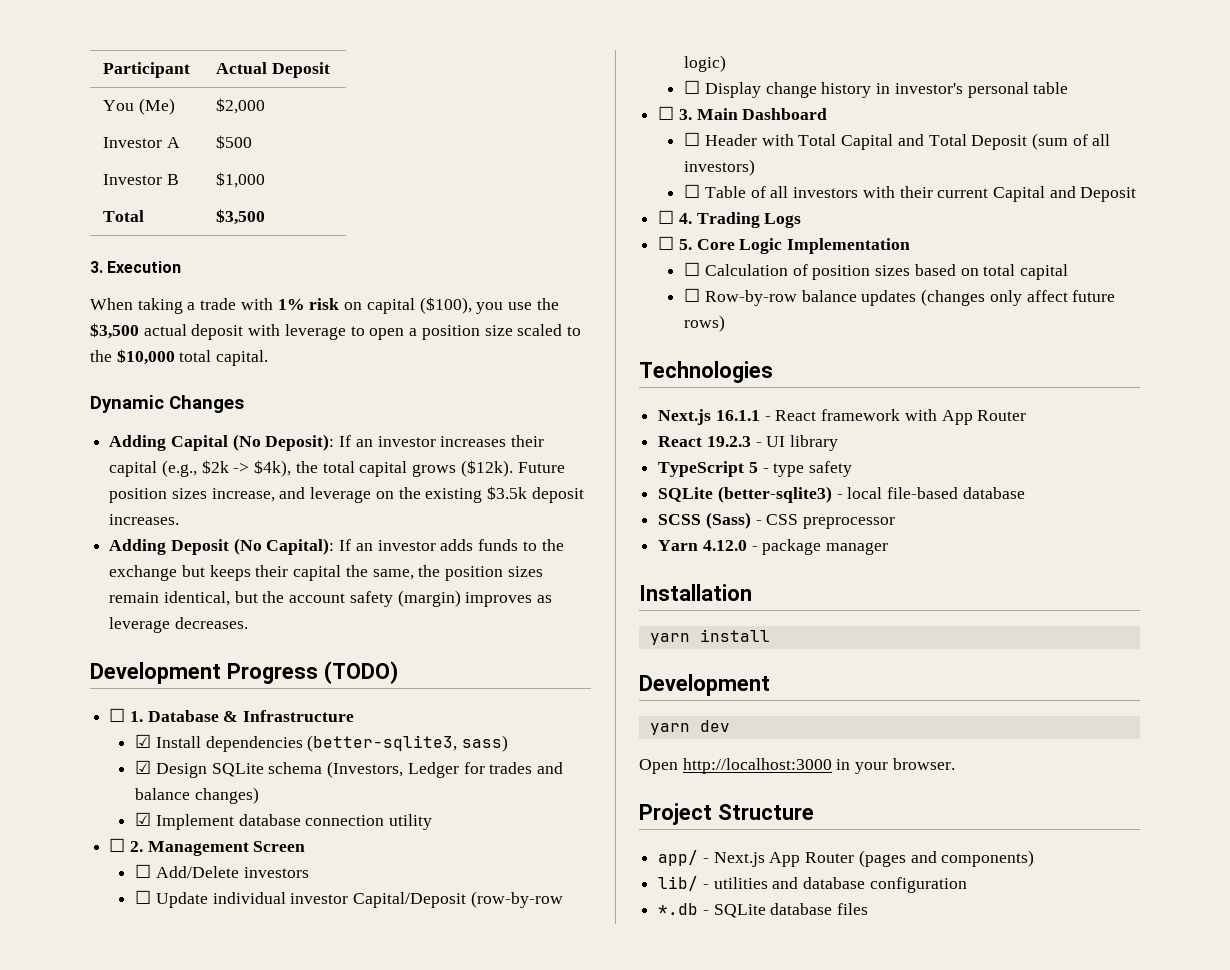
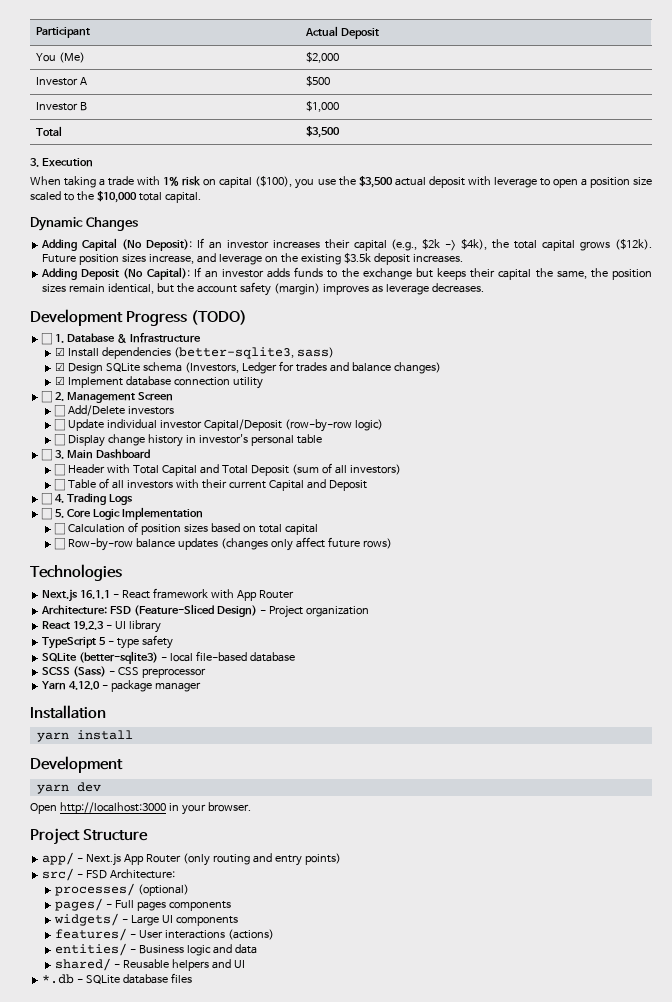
+ Architecture: FSD (Feature-Sliced Design) - Project organization
- app/ - Next.js App Router (pages and components)
- lib/ - utilities and database configuration
+ app/ - Next.js App Router (only routing and entry points)
+ src/ - FSD Architecture:
+ processes/ (optional)
+ pages/ - Full pages components
+ widgets/ - Large UI components
+ features/ - User interactions (actions)
+ entities/ - Business logic and data
+ shared/ - Reusable helpers and UI

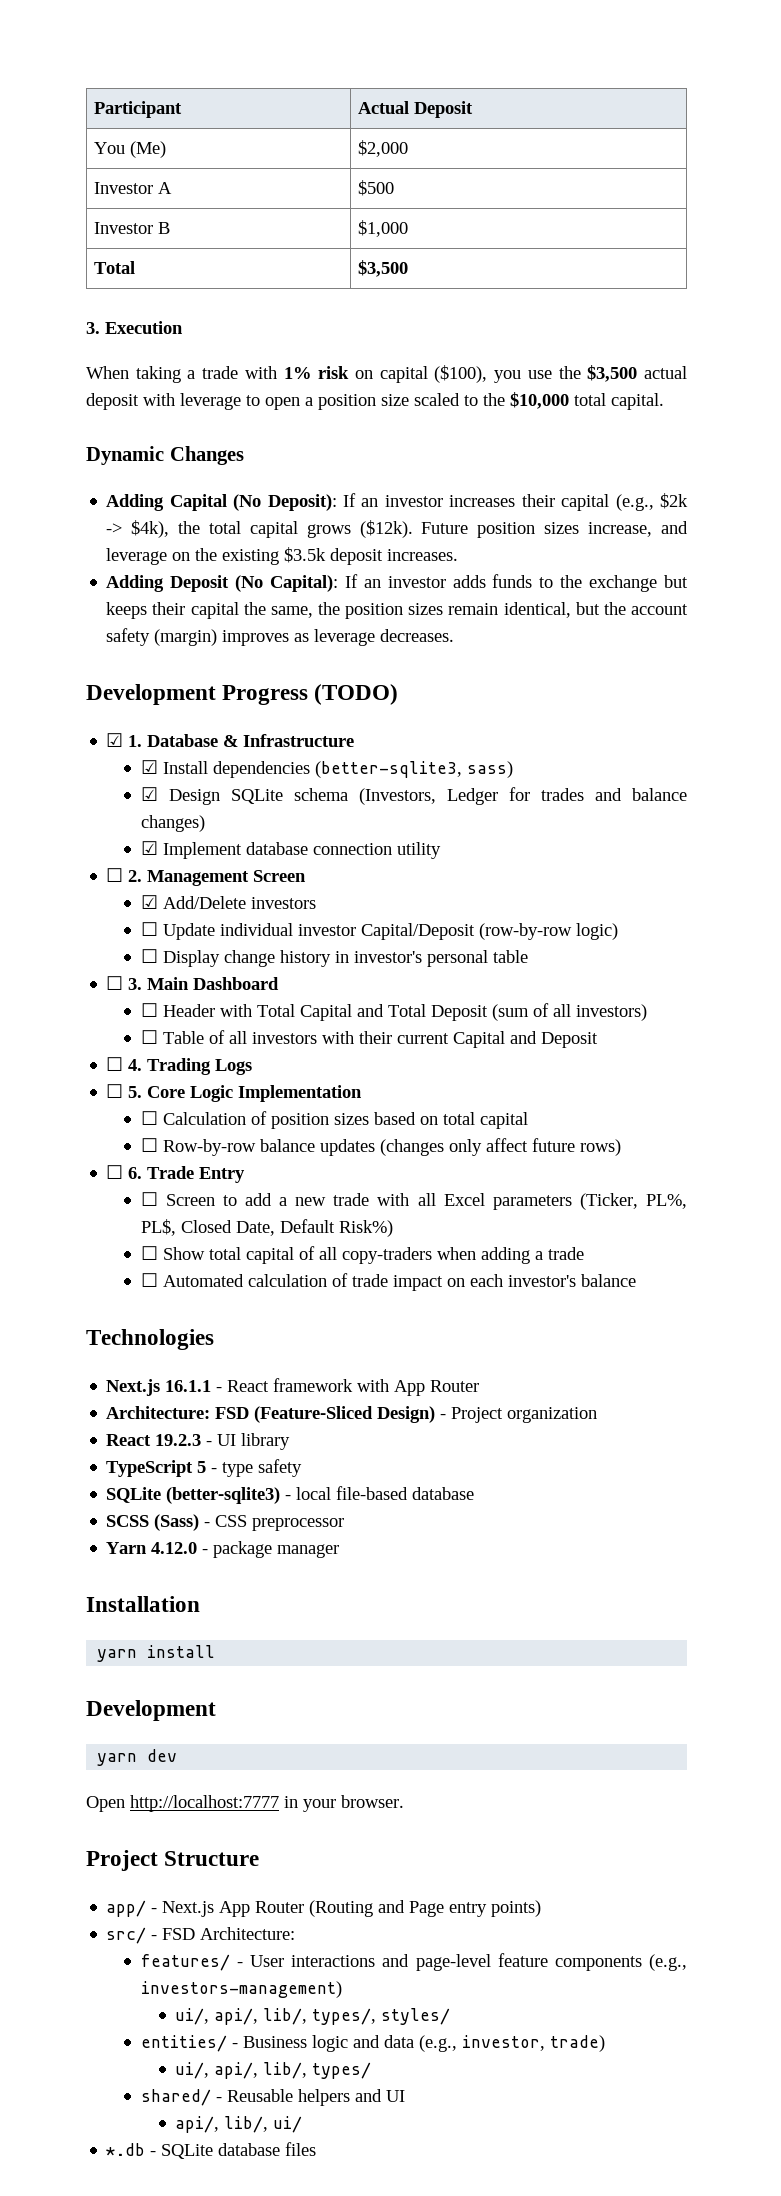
- ☐ 1. Database & Infrastructure
+ ☑ 1. Database & Infrastructure
- ☐ Add/Delete investors
+ ☑ Add/Delete investors
+ ☐ 6. Trade Entry
+ ☐ Screen to add a new trade with all Excel parameters (Ticker, PL%, PL$, Closed Date, Default Risk%)
+ ☐ Show total capital of all copy-traders when adding a trade
+ ☐ Automated calculation of trade impact on each investor's balance
- Open http://localhost:3000 in your browser.
+ Open http://localhost:7777 in your browser.
- app/ - Next.js App Router (only routing and entry points)
+ app/ - Next.js App Router (Routing and Page entry points)
- processes/ (optional)
- pages/ - Full pages components
- widgets/ - Large UI components
- features/ - User interactions (actions)
+ features/ - User interactions and page-level feature components (e.g., investors-management)
+ ui/, api/, lib/, types/, styles/
- entities/ - Business logic and data
+ entities/ - Business logic and data (e.g., investor, trade)
+ ui/, api/, lib/, types/
+ api/, lib/, ui/

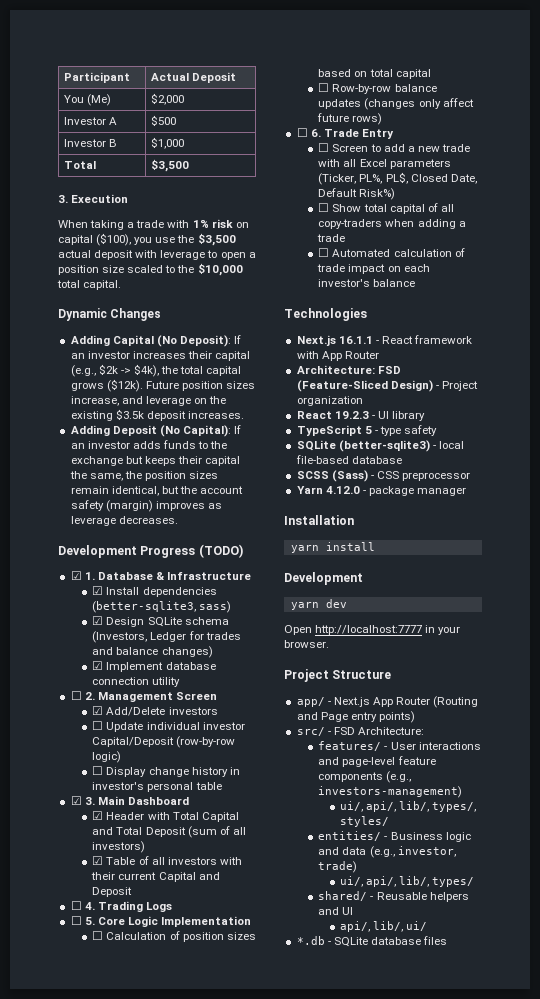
- ☐ 3. Main Dashboard
+ ☑ 3. Main Dashboard
- ☐ Header with Total Capital and Total Deposit (sum of all investors)
+ ☑ Header with Total Capital and Total Deposit (sum of all investors)
- ☐ Table of all investors with their current Capital and Deposit
+ ☑ Table of all investors with their current Capital and Deposit

